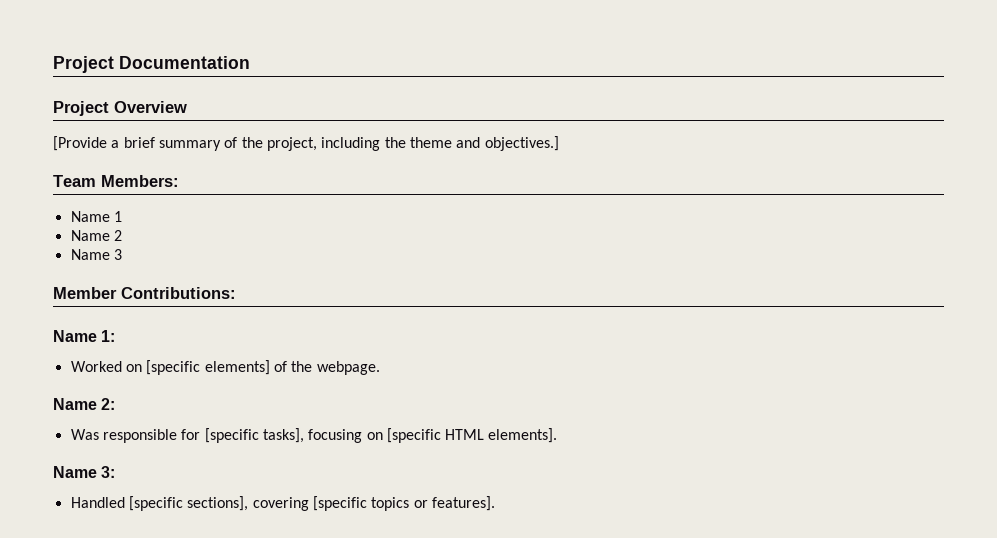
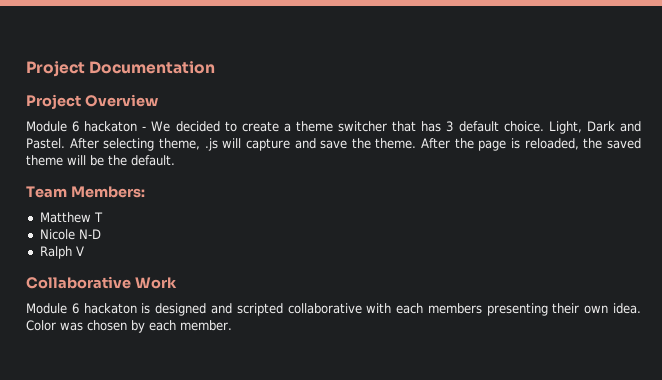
- [Provide a brief summary of the project, including the theme and objectives.]
+ Module 6 hackaton - We decided to create a theme switcher that has 3 default choice. Light, Dark and Pastel. After selecting theme, .js will capture and save the theme. After the page is reloaded, the saved theme will be the default.
  Team Members:
- Name 1
- Name 2
- Name 3
- Member Contributions:
- Name 1:
- Worked on [specific elements] of the webpage.
- Name 2:
- Was responsible for [specific tasks], focusing on [specific HTML elements].
- Name 3:
- Handled [specific sections], covering [specific topics or features].
+ Matthew T
+ Nicole N-D
+ Ralph V
+ Collaborative Work
+ Module 6 hackaton is designed and scripted collaborative with each members presenting their own idea. Color was chosen by each member.

